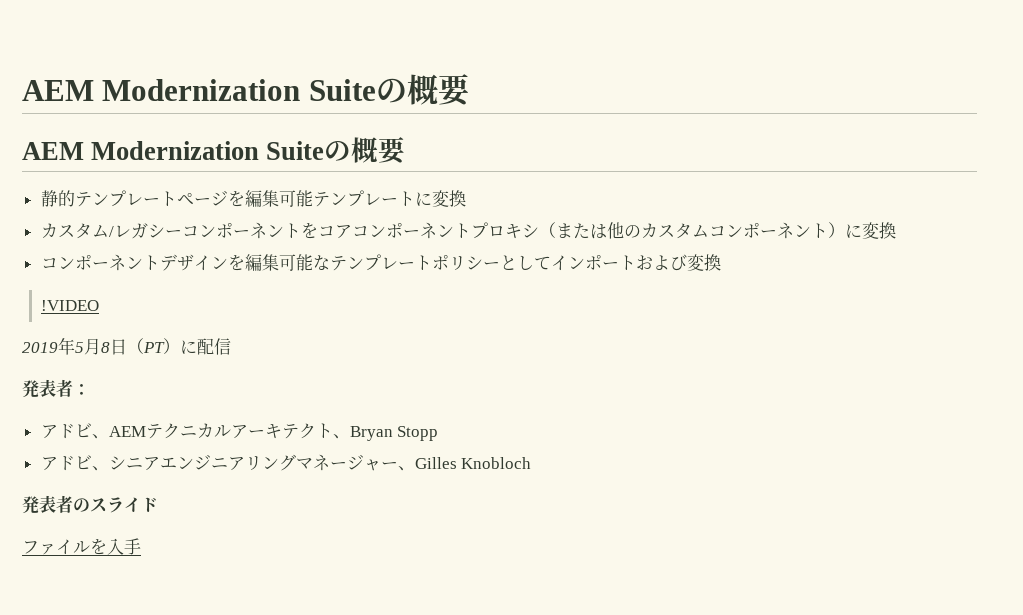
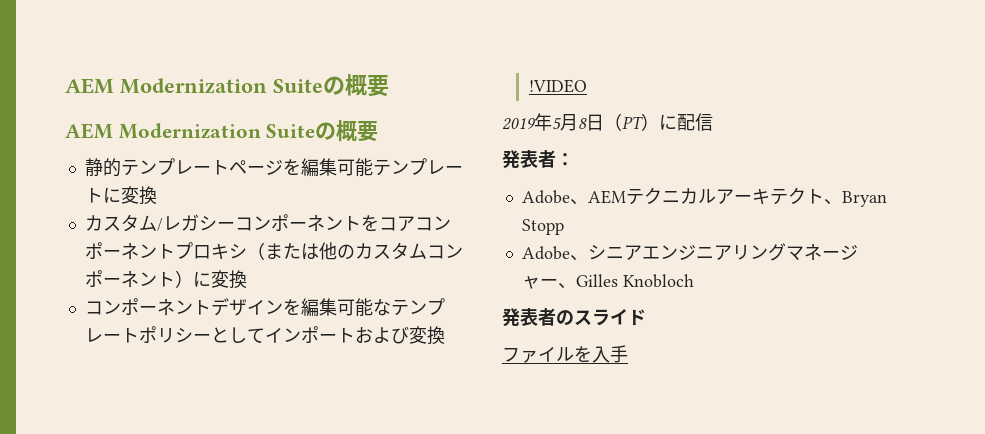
- アドビ、AEMテクニカルアーキテクト、Bryan Stopp
+ Adobe、AEMテクニカルアーキテクト、Bryan Stopp
- アドビ、シニアエンジニアリングマネージャー、Gilles Knobloch
+ Adobe、シニアエンジニアリングマネージャー、Gilles Knobloch

